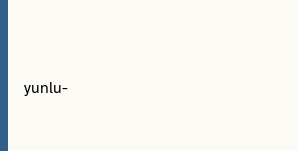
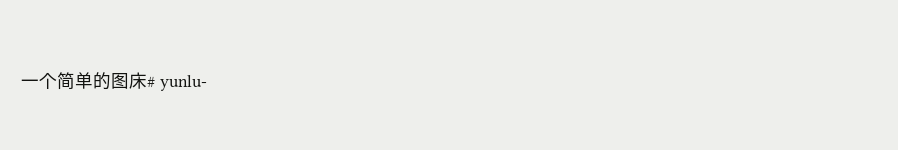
- yunlu-
+ 一个简单的图床# yunlu-

